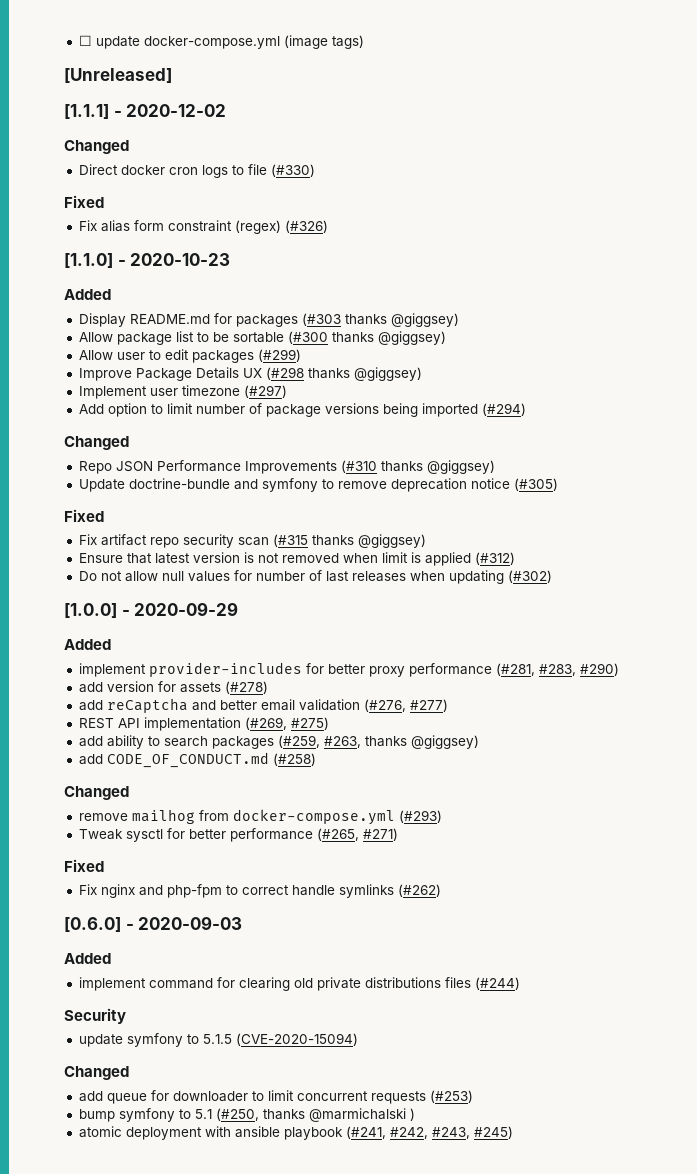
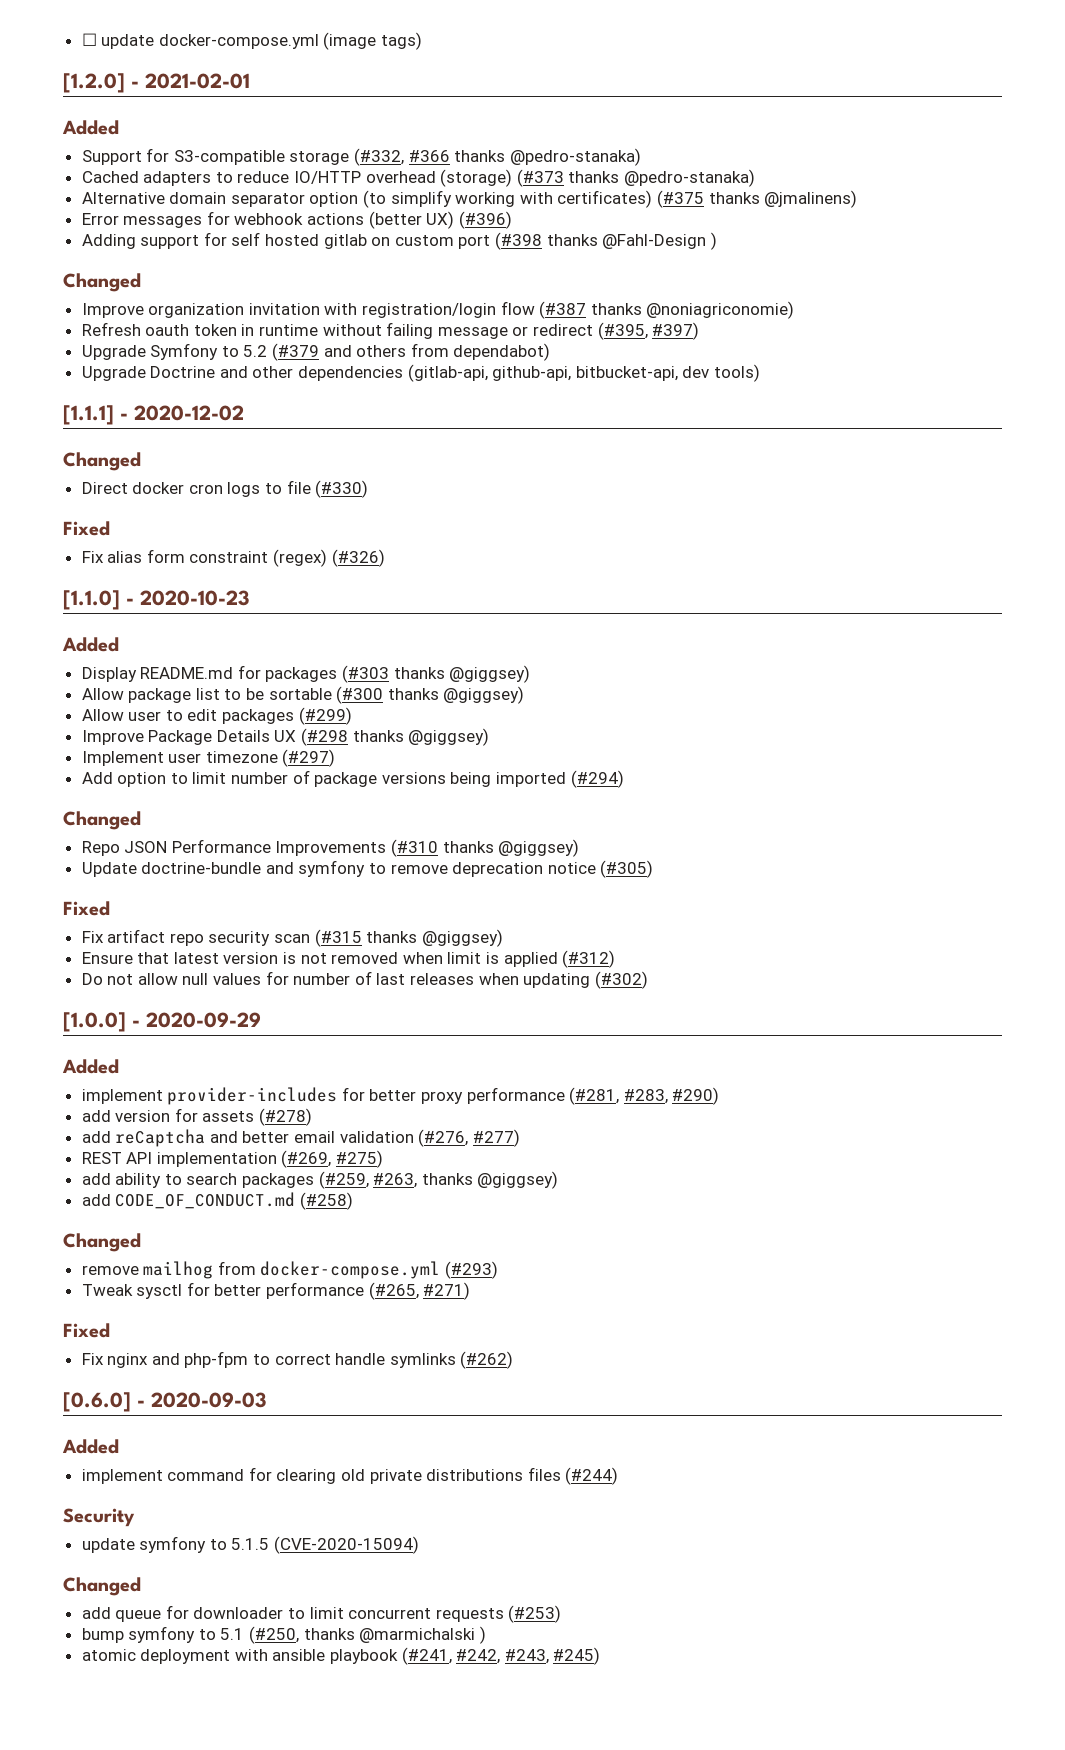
- [Unreleased]
+ [1.2.0] - 2021-02-01
+ Added
+ Support for S3-compatible storage (#332, #366 thanks @pedro-stanaka)
+ Cached adapters to reduce IO/HTTP overhead (storage) (#373 thanks @pedro-stanaka)
+ Alternative domain separator option (to simplify working with certificates) (#375 thanks @jmalinens)
+ Error messages for webhook actions (better UX) (#396)
+ Adding support for self hosted gitlab on custom port (#398 thanks @Fahl-Design )
+ Changed
+ Improve organization invitation with registration/login flow (#387 thanks @noniagriconomie)
+ Refresh oauth token in runtime without failing message or redirect (#395, #397)
+ Upgrade Symfony to 5.2 (#379 and others from dependabot)
+ Upgrade Doctrine and other dependencies (gitlab-api, github-api, bitbucket-api, dev tools)

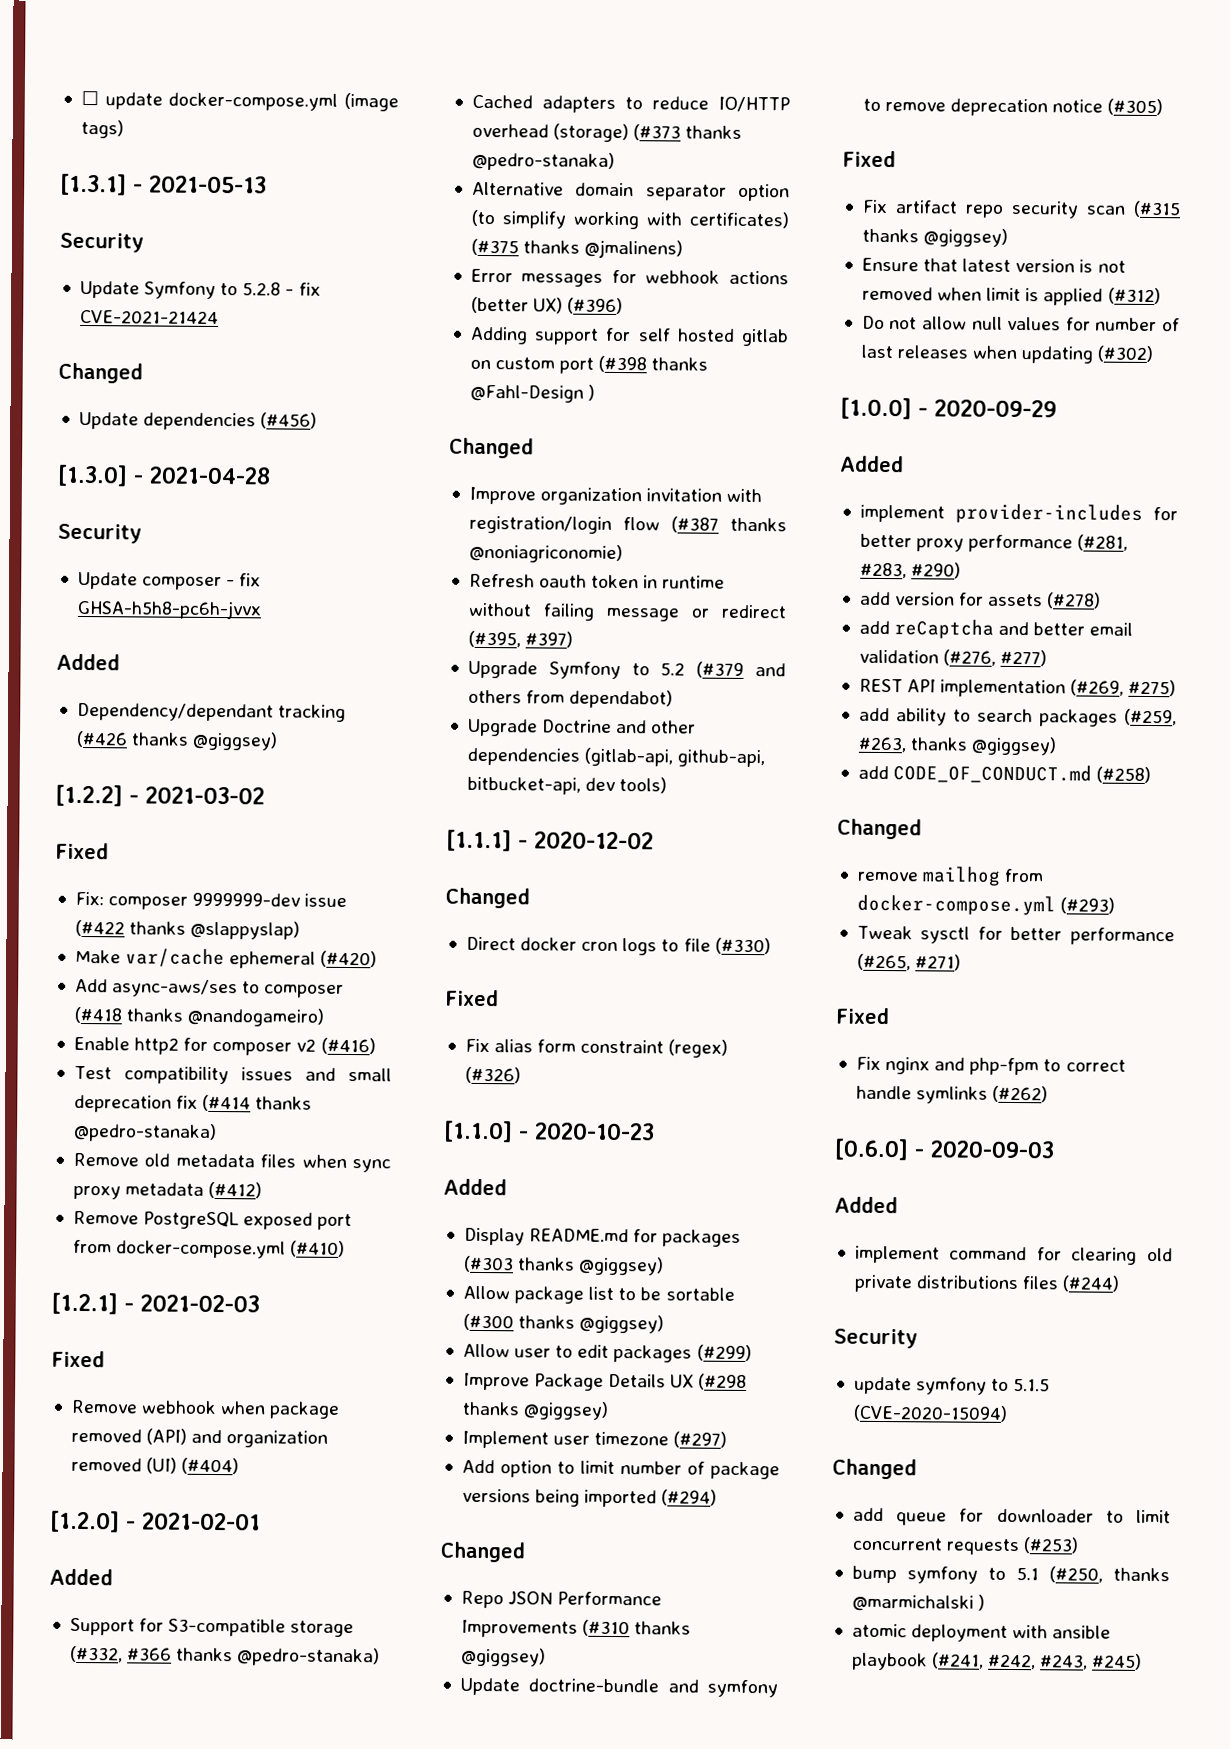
+ [1.3.1] - 2021-05-13
+ Security
+ Update Symfony to 5.2.8 - fix CVE-2021-21424
+ Changed
+ Update dependencies (#456)
+ [1.3.0] - 2021-04-28
+ Security
+ Update composer - fix GHSA-h5h8-pc6h-jvvx
+ Added
+ Dependency/dependant tracking (#426 thanks @giggsey)
+ [1.2.2] - 2021-03-02
+ Fixed
+ Fix: composer 9999999-dev issue (#422 thanks @slappyslap)
+ Make var/cache ephemeral (#420)
+ Add async-aws/ses to composer (#418 thanks @nandogameiro)
+ Enable http2 for composer v2 (#416)
+ Test compatibility issues and small deprecation fix (#414 thanks @pedro-stanaka)
+ Remove old metadata files when sync proxy metadata (#412)
+ Remove PostgreSQL exposed port from docker-compose.yml (#410)
+ [1.2.1] - 2021-02-03
+ Fixed
+ Remove webhook when package removed (API) and organization removed (UI) (#404)

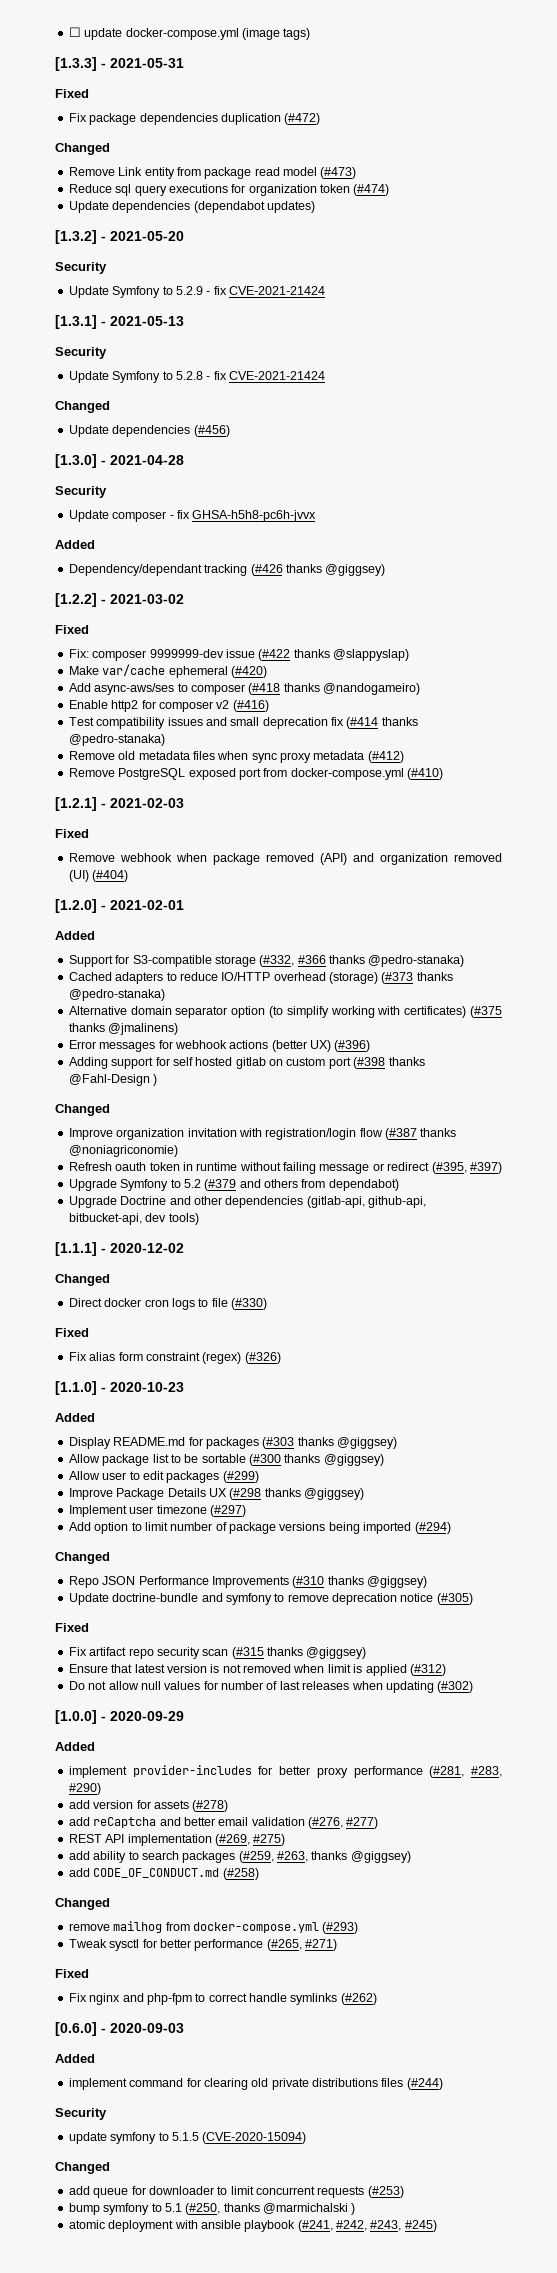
+ [1.3.3] - 2021-05-31
+ Fixed
+ Fix package dependencies duplication (#472)
+ Changed
+ Remove Link entity from package read model (#473)
+ Reduce sql query executions for organization token (#474)
+ Update dependencies (dependabot updates)
+ [1.3.2] - 2021-05-20
+ Security
+ Update Symfony to 5.2.9 - fix CVE-2021-21424

